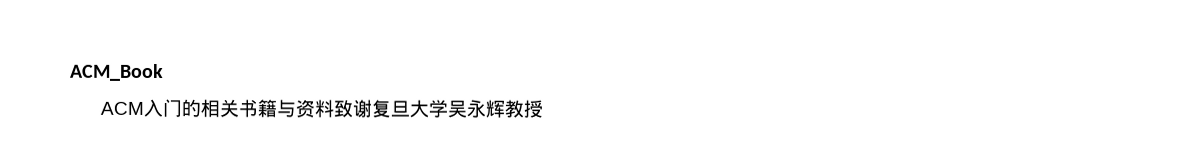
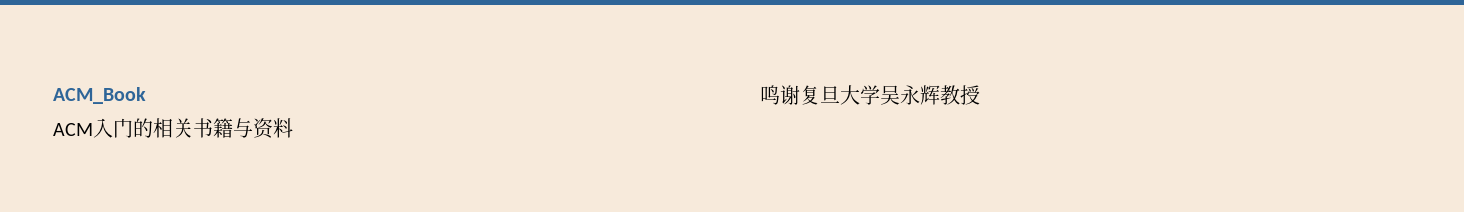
- ACM入门的相关书籍与资料致谢复旦大学吴永辉教授
+ ACM入门的相关书籍与资料
+ 鸣谢复旦大学吴永辉教授

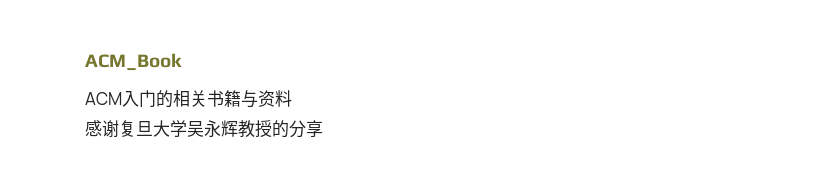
- 鸣谢复旦大学吴永辉教授
+ 感谢复旦大学吴永辉教授的分享

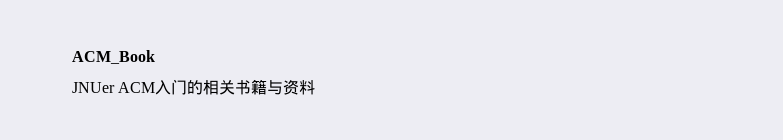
- ACM入门的相关书籍与资料
+ JNUer ACM入门的相关书籍与资料
- 感谢复旦大学吴永辉教授的分享

